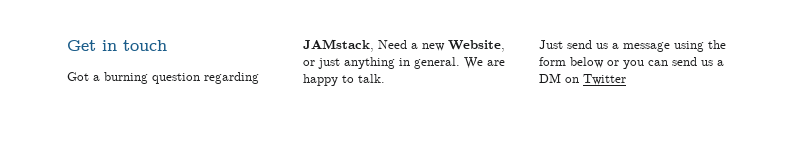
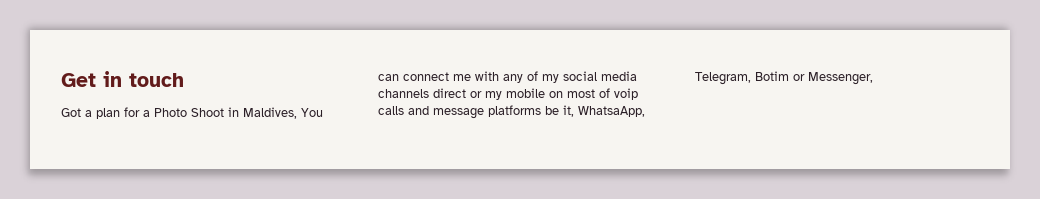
- Got a burning question regarding JAMstack, Need a new Website, or just anything in general. We are happy to talk.
- Just send us a message using the form below or you can send us a DM on Twitter
+ Got a plan for a Photo Shoot in Maldives, You can connect me with any of my social media channels direct or my mobile on most of voip calls and message platforms be it, WhatsaApp, Telegram, Botim or Messenger,

